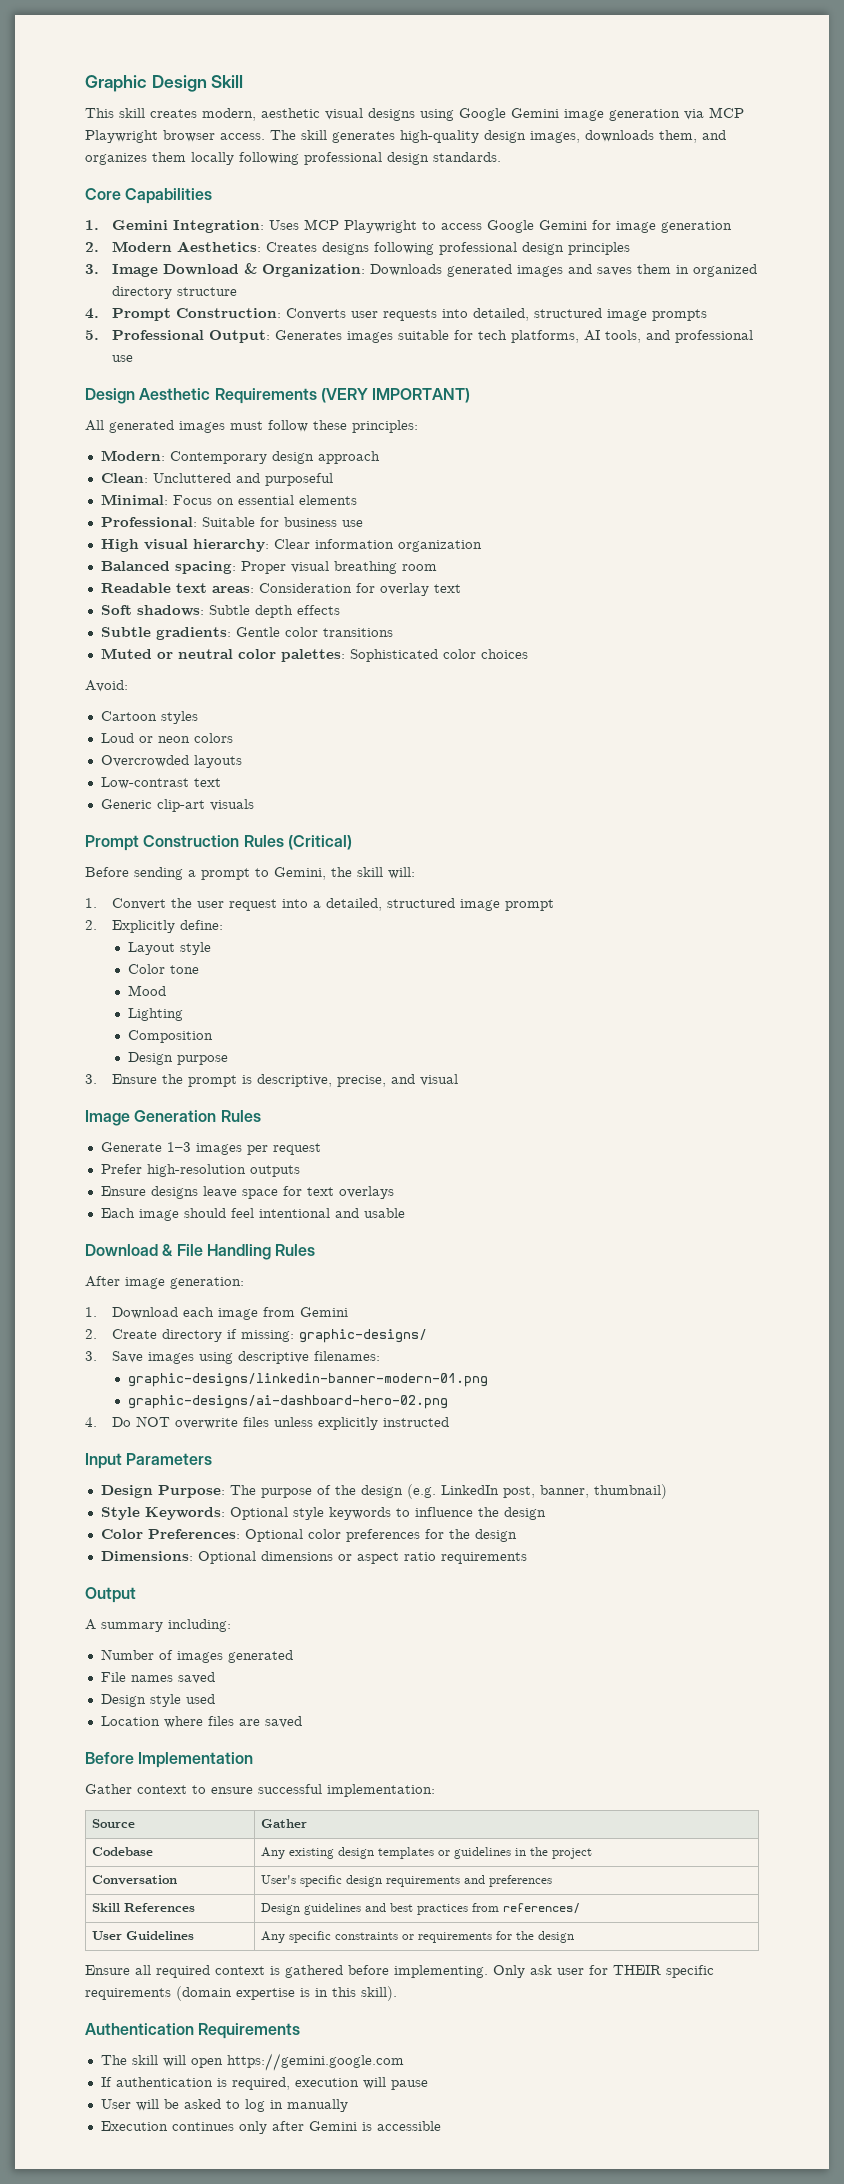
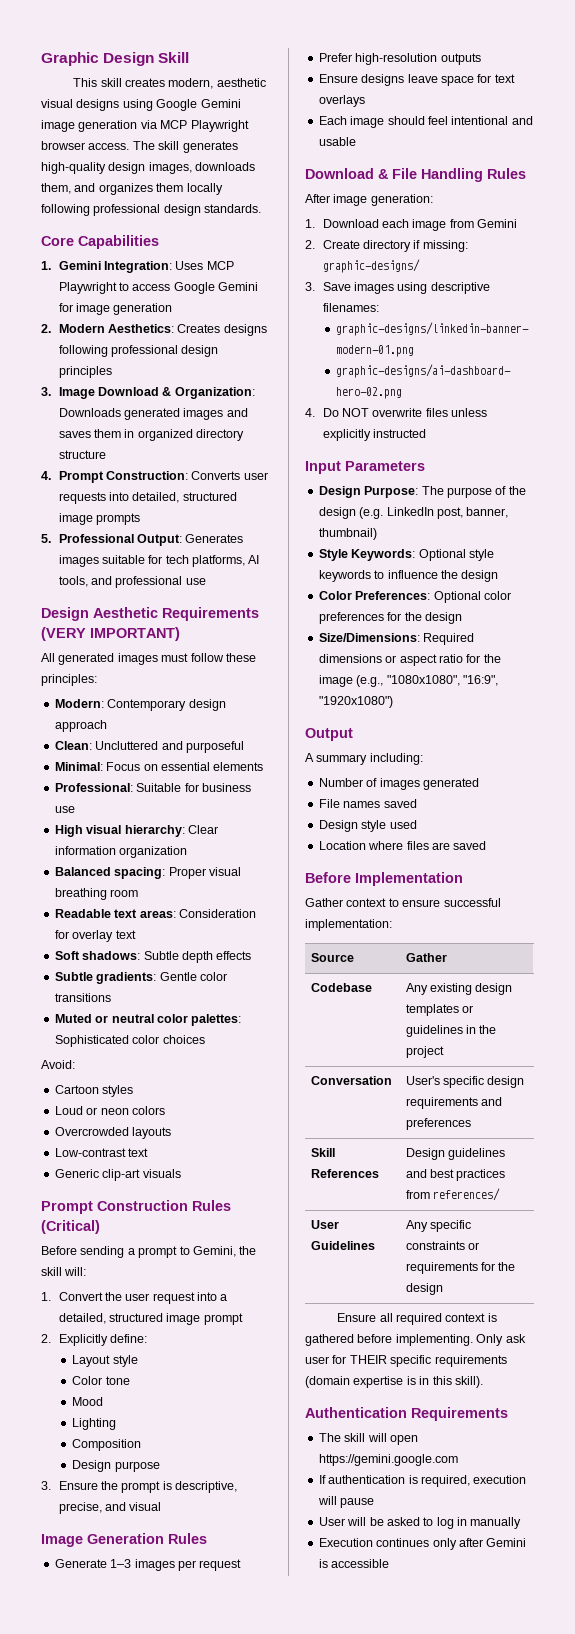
- Dimensions: Optional dimensions or aspect ratio requirements
+ Size/Dimensions: Required dimensions or aspect ratio for the image (e.g., "1080x1080", "16:9", "1920x1080")

